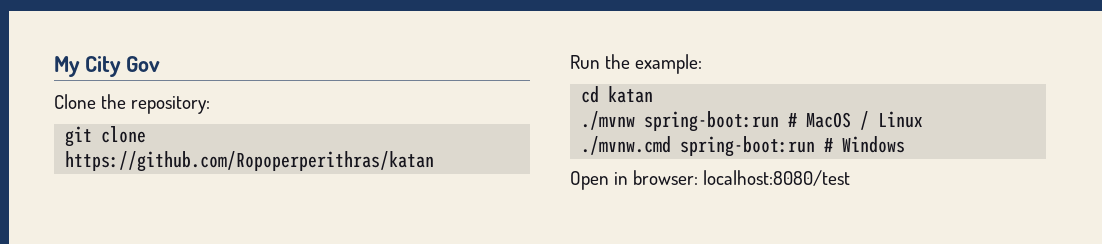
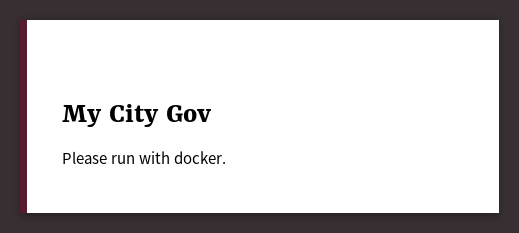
- Clone the repository:
- git clone https://github.com/Ropoperperithras/katan
- Run the example:
- cd katan
- ./mvnw spring-boot:run # MacOS / Linux
- ./mvnw.cmd spring-boot:run # Windows
- Open in browser: localhost:8080/test
+ Please run with docker.

